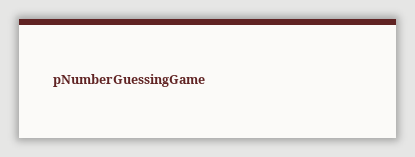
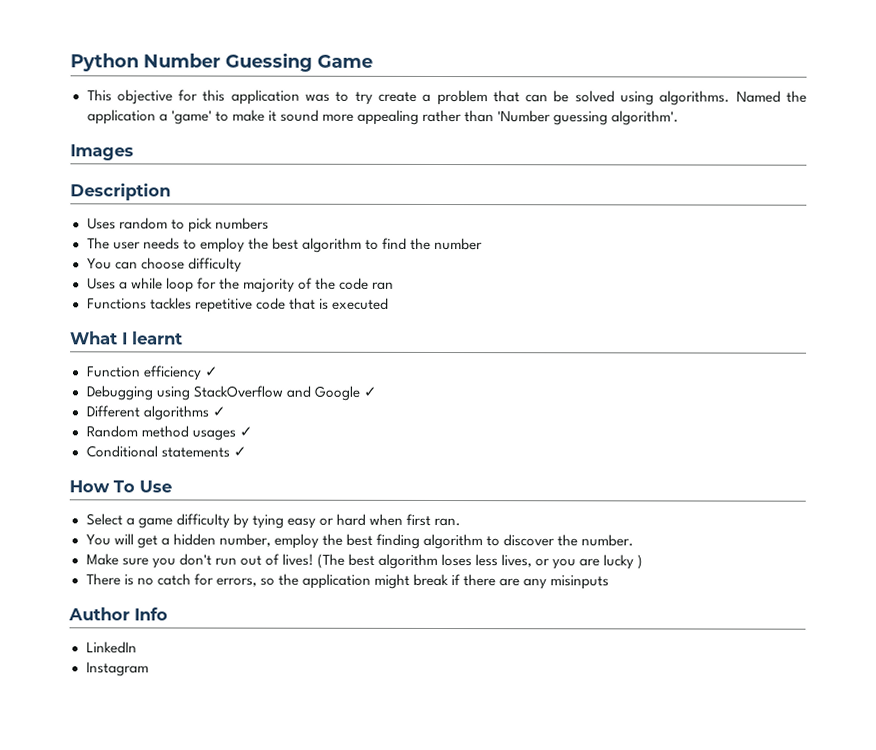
- pNumberGuessingGame
+ Python Number Guessing Game
+ This objective for this application was to try create a problem that can be solved using algorithms. Named the application a 'game' to make it sound more appealing rather than 'Number guessing algorithm'.
+ Images
+ Description
+ Uses random to pick numbers
+ The user needs to employ the best algorithm to find the number
+ You can choose difficulty
+ Uses a while loop for the majority of the code ran
+ Functions tackles repetitive code that is executed
+ What I learnt
+ Function efficiency ✓
+ Debugging using StackOverflow and Google ✓
+ Different algorithms ✓
+ Random method usages ✓
+ Conditional statements ✓
+ How To Use
+ Select a game difficulty by tying easy or hard when first ran.
+ You will get a hidden number, employ the best finding algorithm to discover the number.
+ Make sure you don't run out of lives! (The best algorithm loses less lives, or you are lucky )
+ There is no catch for errors, so the application might break if there are any misinputs
+ Author Info
+ LinkedIn
+ Instagram

